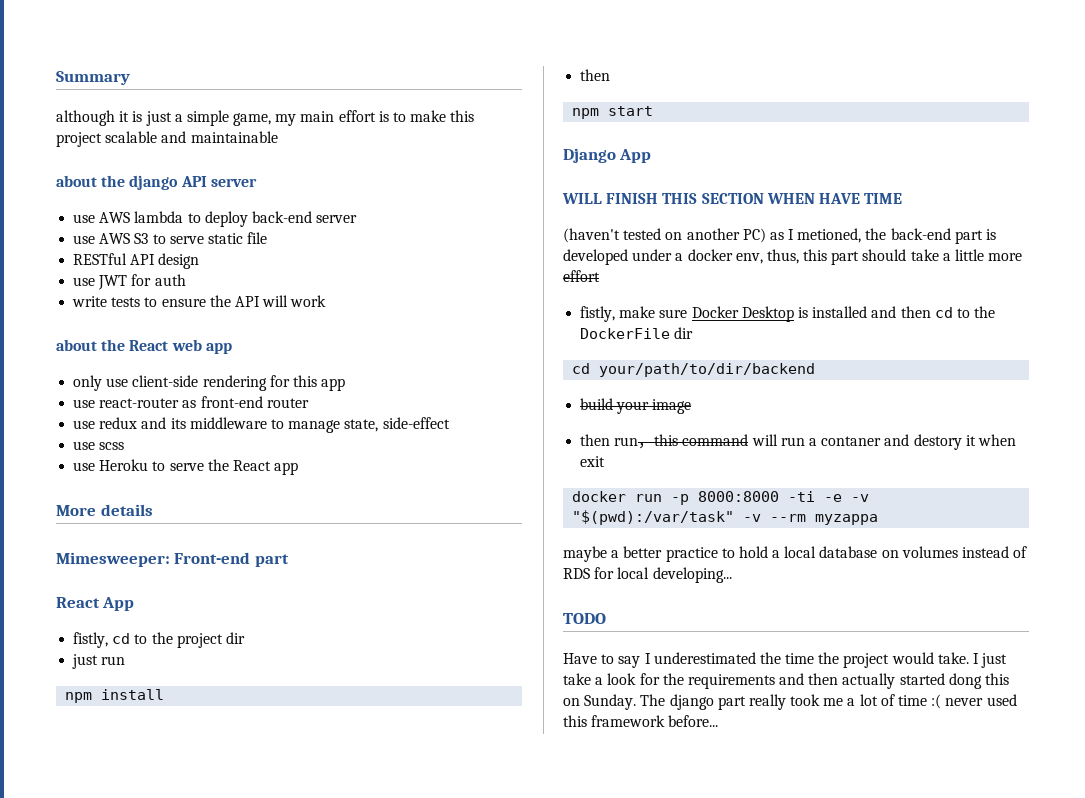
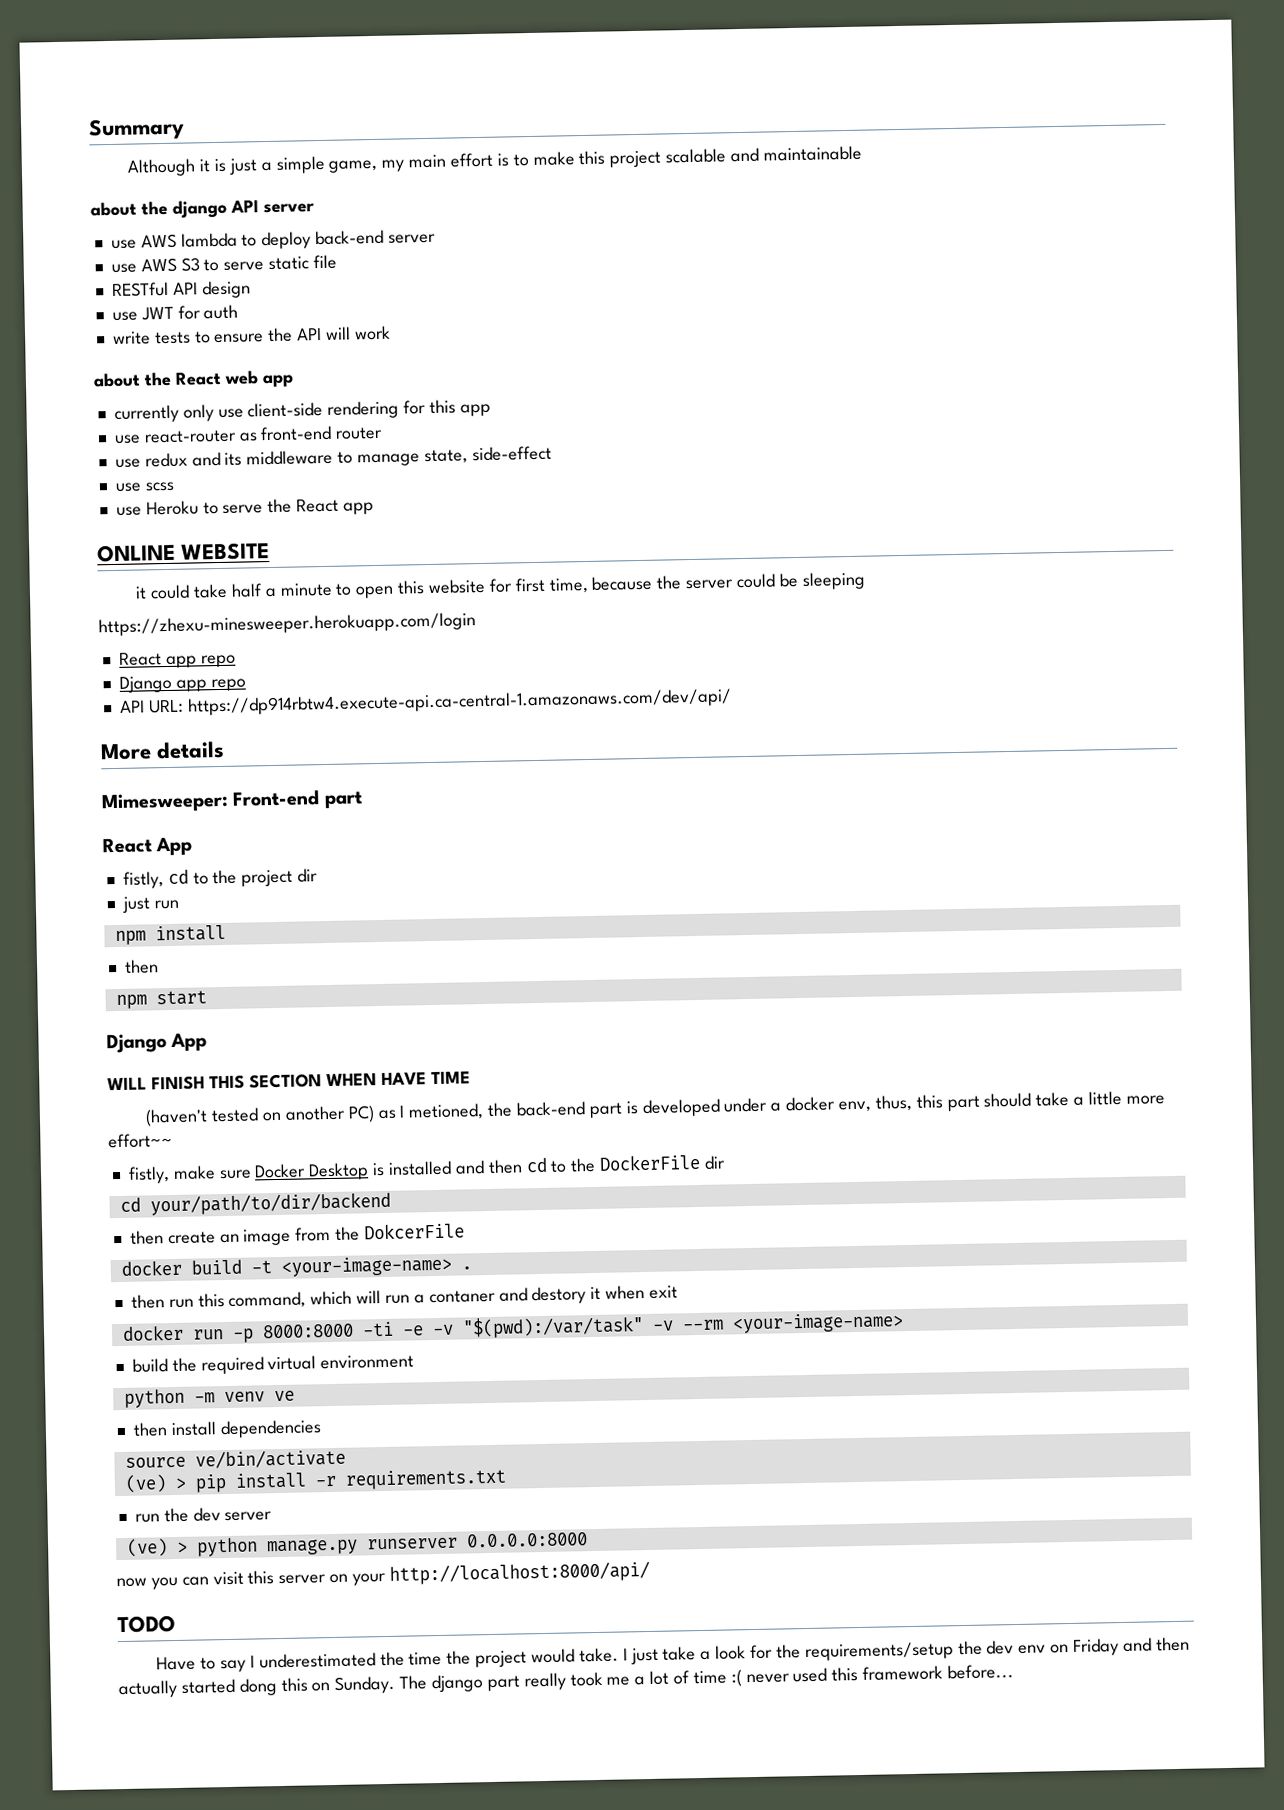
- although it is just a simple game, my main effort is to make this project scalable and maintainable
+ Although it is just a simple game, my main effort is to make this project scalable and maintainable
- only use client-side rendering for this app
+ currently only use client-side rendering for this app
+ ONLINE WEBSITE
+ it could take half a minute to open this website for first time, because the server could be sleeping
+ https://zhexu-minesweeper.herokuapp.com/login
+ React app repo
+ Django app repo
+ API URL: https://dp914rbtw4.execute-api.ca-central-1.amazonaws.com/dev/api/
- (haven't tested on another PC) as I metioned, the back-end part is developed under a docker env, thus, this part should take a little more effort
+ (haven't tested on another PC) as I metioned, the back-end part is developed under a docker env, thus, this part should take a little more effort~~
- build your image
+ then create an image from the DokcerFile
+ docker build -t <your-image-name> .
- then run，this command will run a contaner and destory it when exit
+ then run this command, which will run a contaner and destory it when exit
- docker run -p 8000:8000 -ti -e -v "$(pwd):/var/task" -v --rm myzappa
- maybe a better practice to hold a local database on volumes instead of RDS for local developing...
+ docker run -p 8000:8000 -ti -e -v "$(pwd):/var/task" -v --rm <your-image-name>
+ build the required virtual environment
+ python -m venv ve
+ then install dependencies
+ source ve/bin/activate
+ (ve) > pip install -r requirements.txt
+ run the dev server
+ (ve) > python manage.py runserver 0.0.0.0:8000
+ now you can visit this server on your http://localhost:8000/api/
- I just take a look for the requirements and then actually started dong this on Sunday.
+ I just take a look for the requirements/setup the dev env on Friday and then actually started dong this on Sunday.

